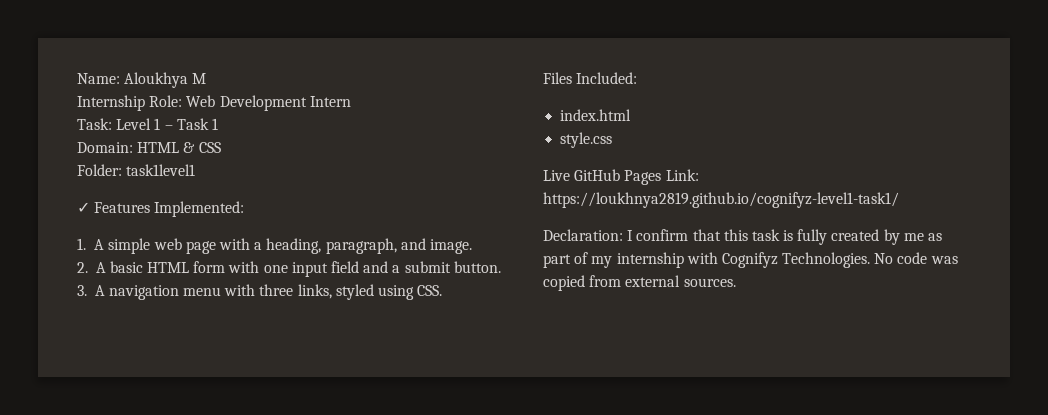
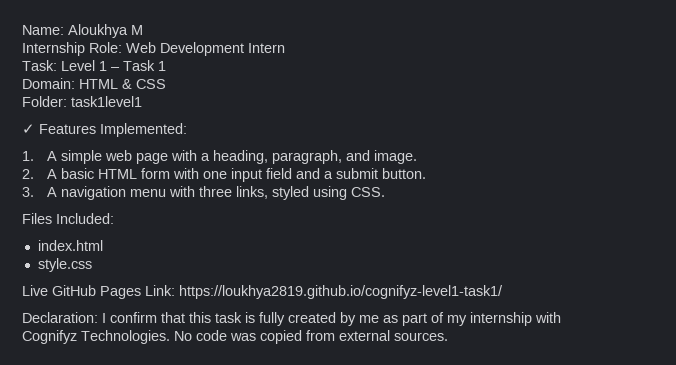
- Live GitHub Pages Link: https://loukhnya2819.github.io/cognifyz-level1-task1/
+ Live GitHub Pages Link: https://loukhya2819.github.io/cognifyz-level1-task1/

